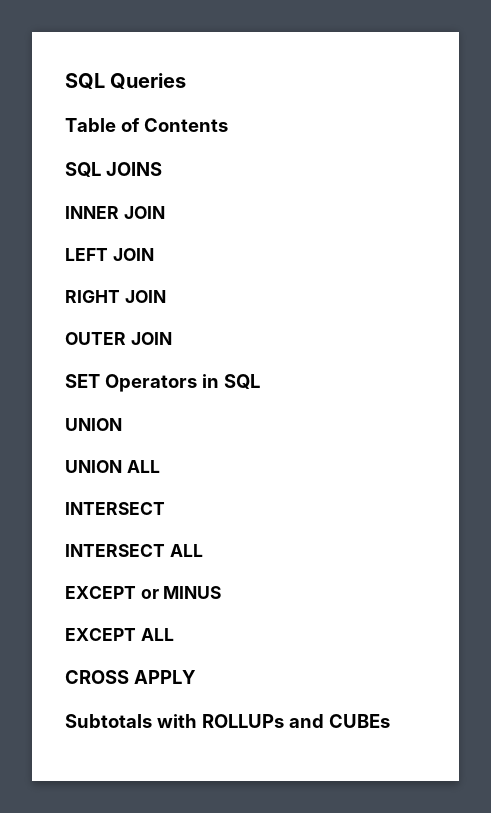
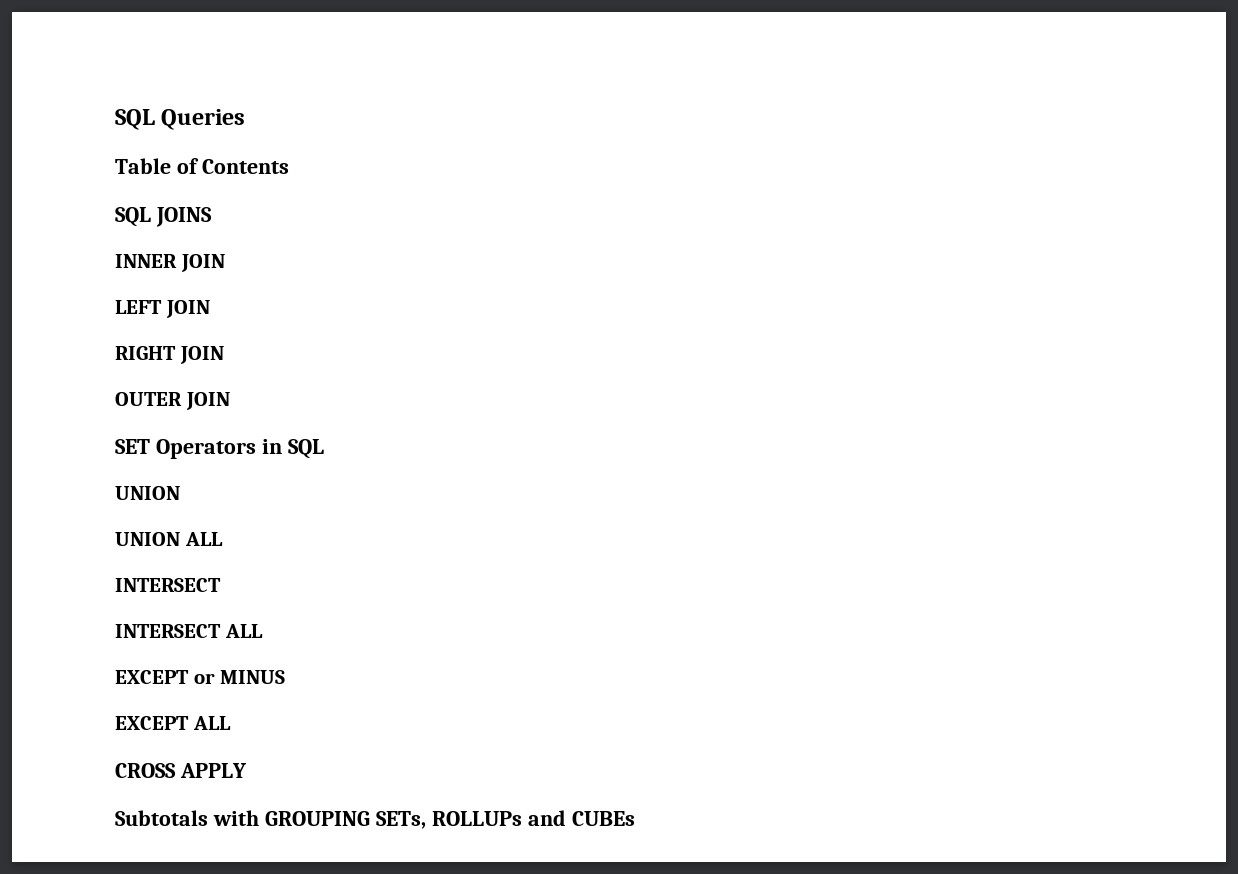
- Subtotals with ROLLUPs and CUBEs
+ Subtotals with GROUPING SETs, ROLLUPs and CUBEs

